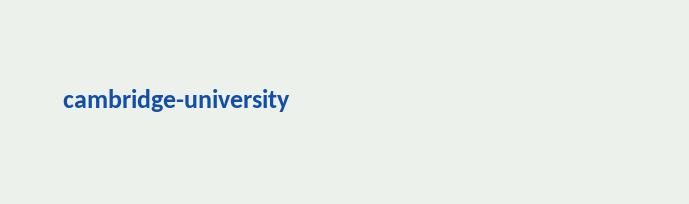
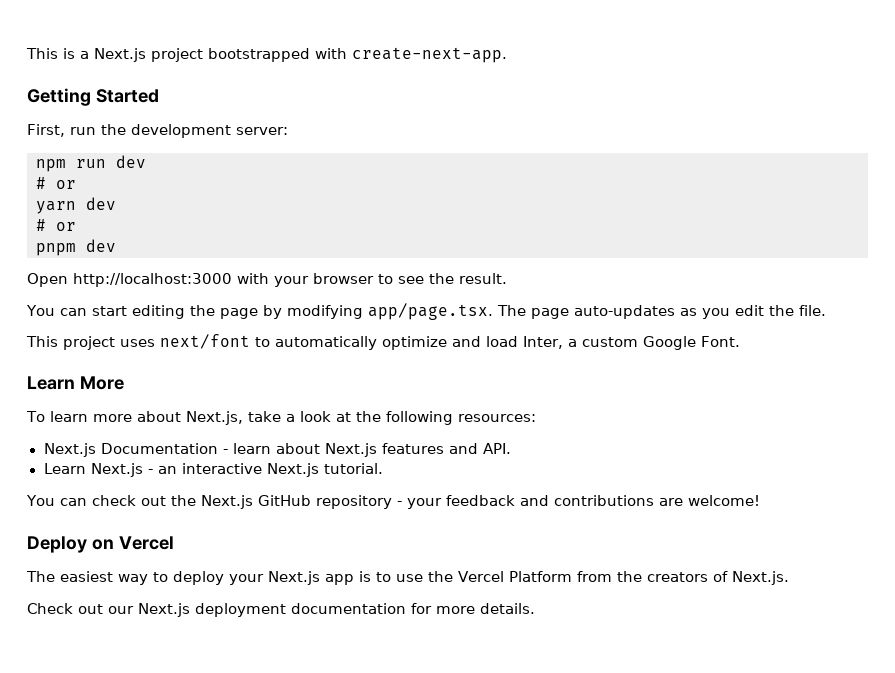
- cambridge-university
+ This is a Next.js project bootstrapped with create-next-app.
+ Getting Started
+ First, run the development server:
+ npm run dev
+ # or
+ yarn dev
+ # or
+ pnpm dev
+ Open http://localhost:3000 with your browser to see the result.
+ You can start editing the page by modifying app/page.tsx. The page auto-updates as you edit the file.
+ This project uses next/font to automatically optimize and load Inter, a custom Google Font.
+ Learn More
+ To learn more about Next.js, take a look at the following resources:
+ Next.js Documentation - learn about Next.js features and API.
+ Learn Next.js - an interactive Next.js tutorial.
+ You can check out the Next.js GitHub repository - your feedback and contributions are welcome!
+ Deploy on Vercel
+ The easiest way to deploy your Next.js app is to use the Vercel Platform from the creators of Next.js.
+ Check out our Next.js deployment documentation for more details.

